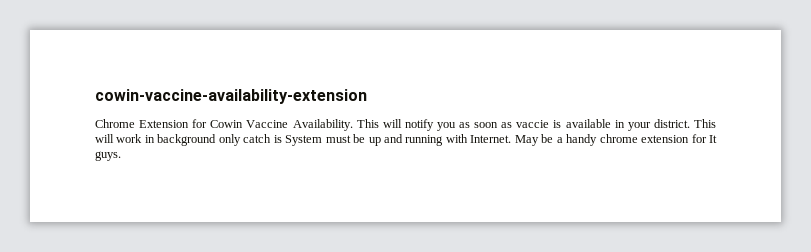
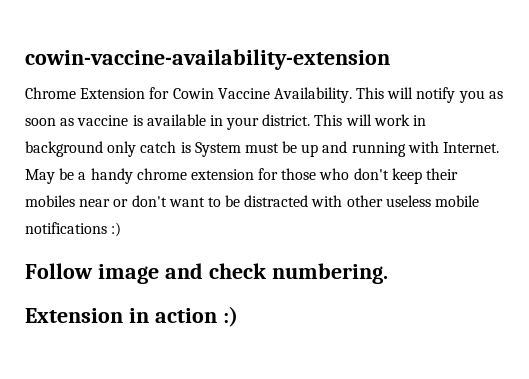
- This will notify you as soon as vaccie is available in your district.
+ This will notify you as soon as vaccine is available in your district.
- May be a handy chrome extension for It guys.
+ May be a handy chrome extension for those who don't keep their mobiles near or don't want to be distracted with other useless mobile notifications :)
+ Follow image and check numbering.
+ Extension in action :)

